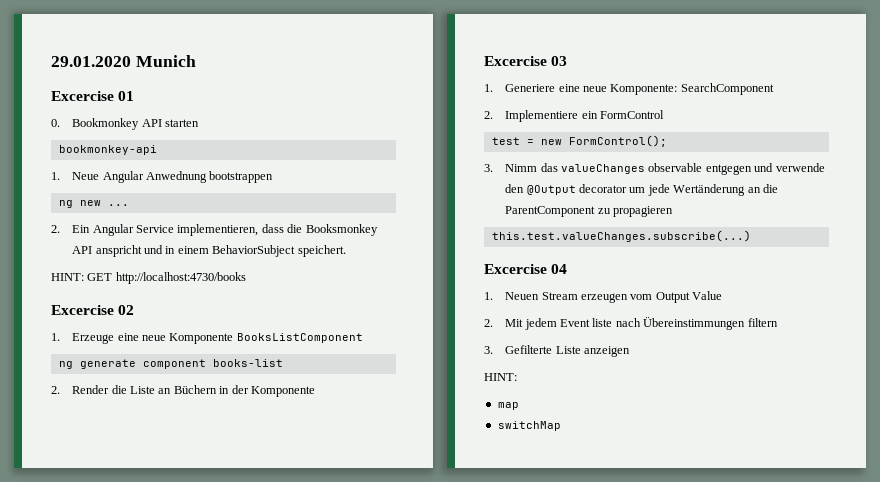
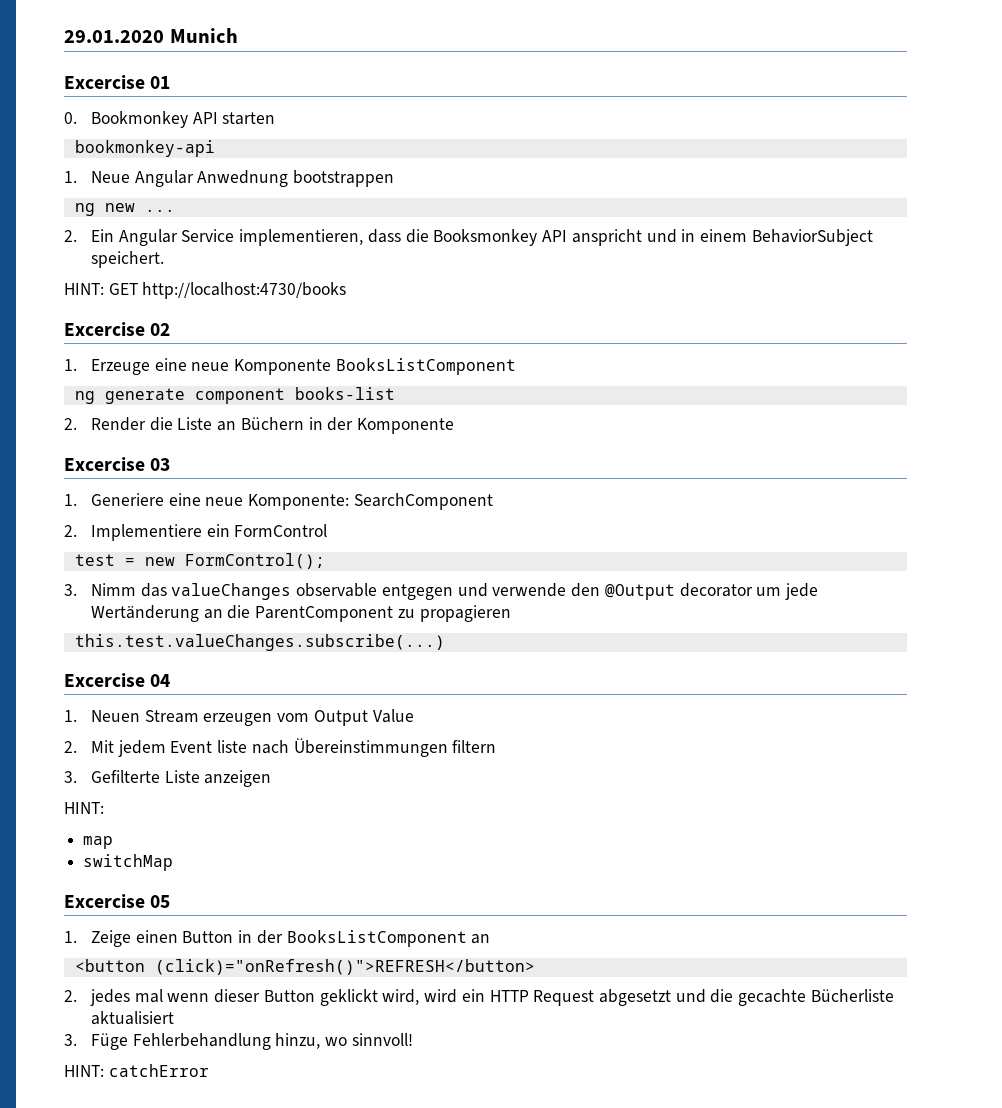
+ Excercise 05
+ 1. Zeige einen Button in der BooksListComponent an
+ <button (click)="onRefresh()">REFRESH</button>
+ 2. jedes mal wenn dieser Button geklickt wird, wird ein HTTP Request abgesetzt und die gecachte Bücherliste aktualisiert
+ 3. Füge Fehlerbehandlung hinzu, wo sinnvoll!
+ HINT: catchError

